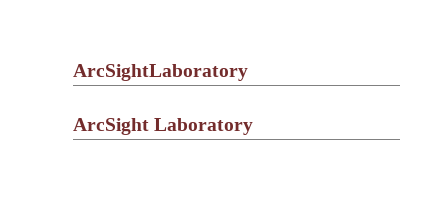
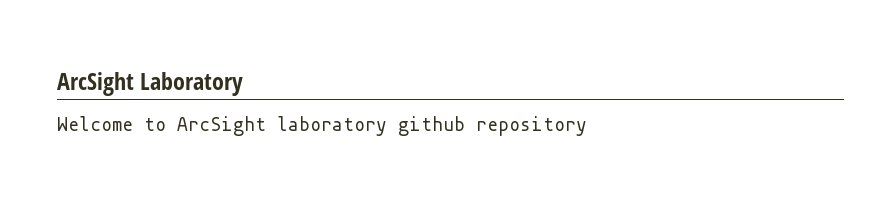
- ArcSightLaboratory
+ Welcome to ArcSight laboratory github repository

